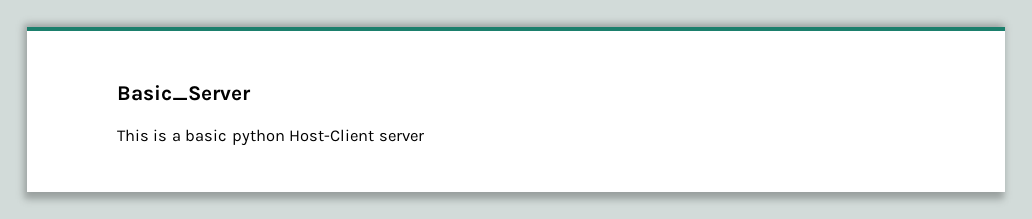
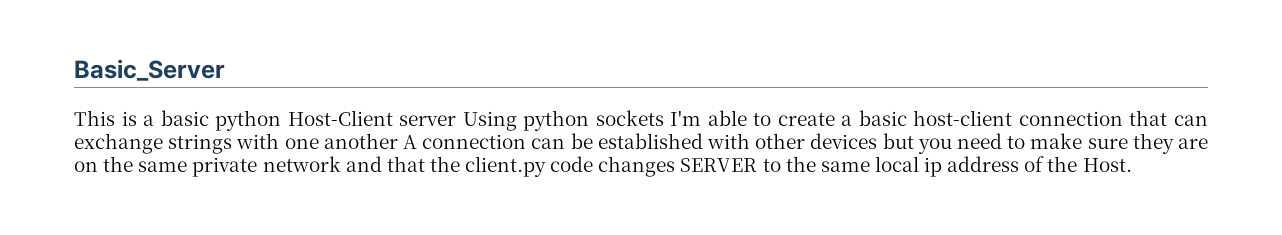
- This is a basic python Host-Client server
+ This is a basic python Host-Client server Using python sockets I'm able to create a basic host-client connection that can exchange strings with one another A connection can be established with other devices but you need to make sure they are on the same private network and that the client.py code changes SERVER to the same local ip address of the Host.

